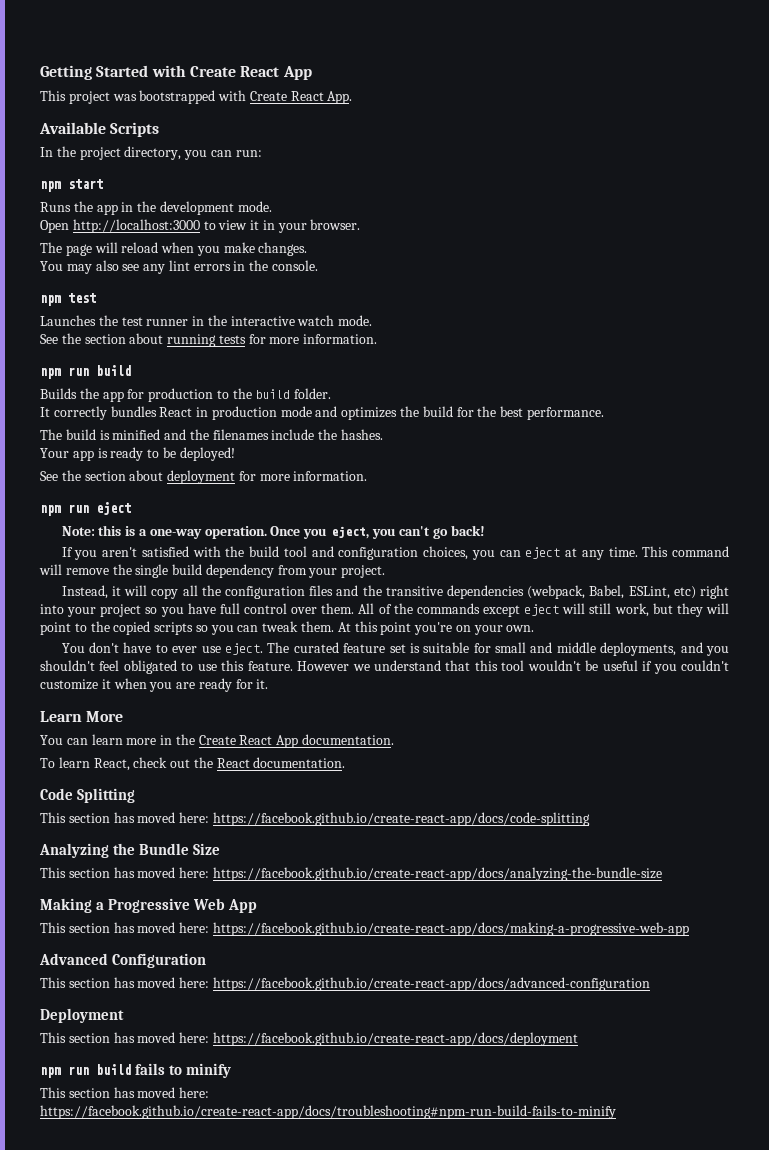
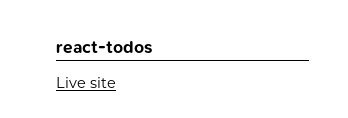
- Getting Started with Create React App
- This project was bootstrapped with Create React App.
- Available Scripts
- In the project directory, you can run:
- npm start
- Runs the app in the development mode.
- Open http://localhost:3000 to view it in your browser.
- The page will reload when you make changes.
- You may also see any lint errors in the console.
- npm test
- Launches the test runner in the interactive watch mode.
- See the section about running tests for more information.
- npm run build
- Builds the app for production to the build folder.
- It correctly bundles React in production mode and optimizes the build for the best performance.
- The build is minified and the filenames include the hashes.
- Your app is ready to be deployed!
- See the section about deployment for more information.
- npm run eject
- Note: this is a one-way operation. Once you eject, you can't go back!
- If you aren't satisfied with the build tool and configuration choices, you can eject at any time. This command will remove the single build dependency from your project.
- Instead, it will copy all the configuration files and the transitive dependencies (webpack, Babel, ESLint, etc) right into your project so you have full control over them. All of the commands except eject will still work, but they will point to the copied scripts so you can tweak them. At this point you're on your own.
- You don't have to ever use eject. The curated feature set is suitable for small and middle deployments, and you shouldn't feel obligated to use this feature. However we understand that this tool wouldn't be useful if you couldn't customize it when you are ready for it.
- Learn More
- You can learn more in the Create React App documentation.
- To learn React, check out the React documentation.
- Code Splitting
- This section has moved here: https://facebook.github.io/create-react-app/docs/code-splitting
- Analyzing the Bundle Size
- This section has moved here: https://facebook.github.io/create-react-app/docs/analyzing-the-bundle-size
- Making a Progressive Web App
- This section has moved here: https://facebook.github.io/create-react-app/docs/making-a-progressive-web-app
- Advanced Configuration
- This section has moved here: https://facebook.github.io/create-react-app/docs/advanced-configuration
- Deployment
- This section has moved here: https://facebook.github.io/create-react-app/docs/deployment
- npm run build fails to minify
- This section has moved here: https://facebook.github.io/create-react-app/docs/troubleshooting#npm-run-build-fails-to-minify
+ react-todos
+ Live site

